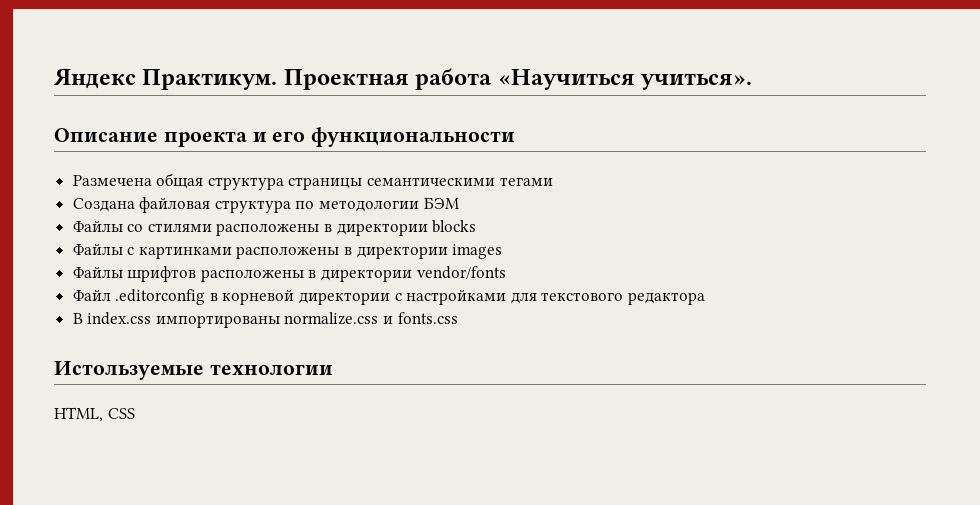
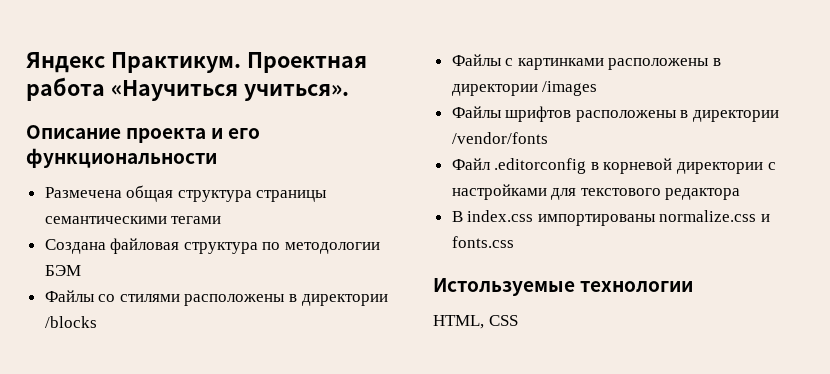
- Файлы со стилями расположены в директории blocks
+ Файлы со стилями расположены в директории /blocks
- Файлы с картинками расположены в директории images
+ Файлы с картинками расположены в директории /images
- Файлы шрифтов расположены в директории vendor/fonts
+ Файлы шрифтов расположены в директории /vendor/fonts

